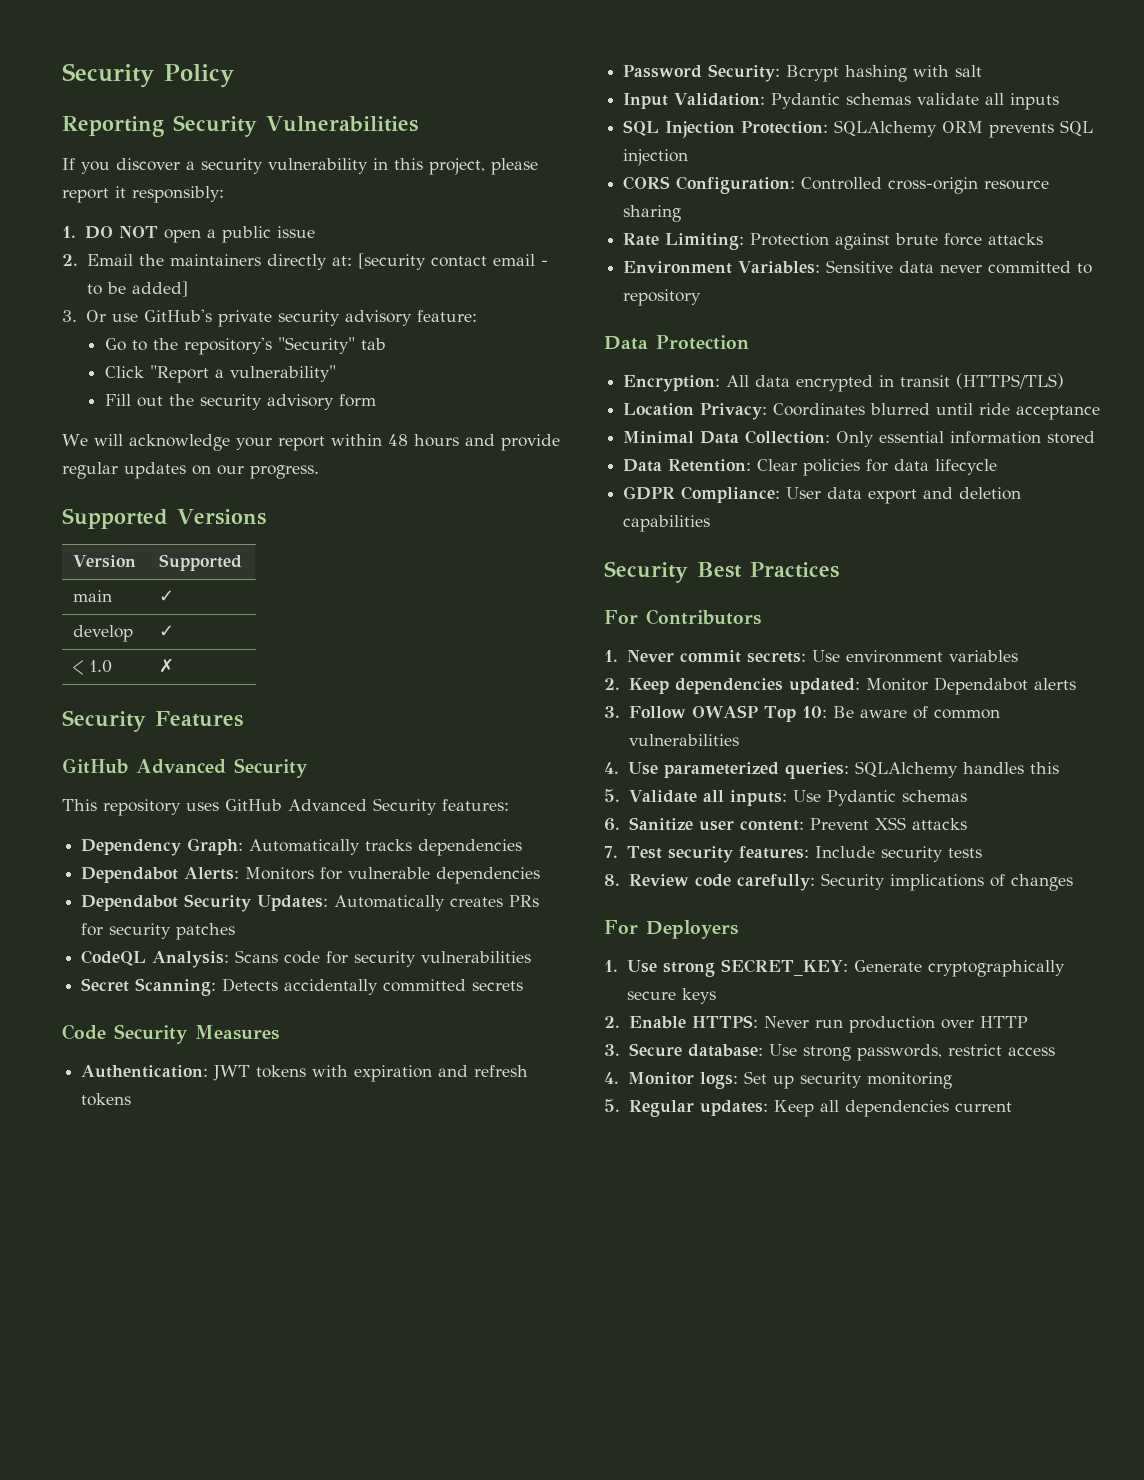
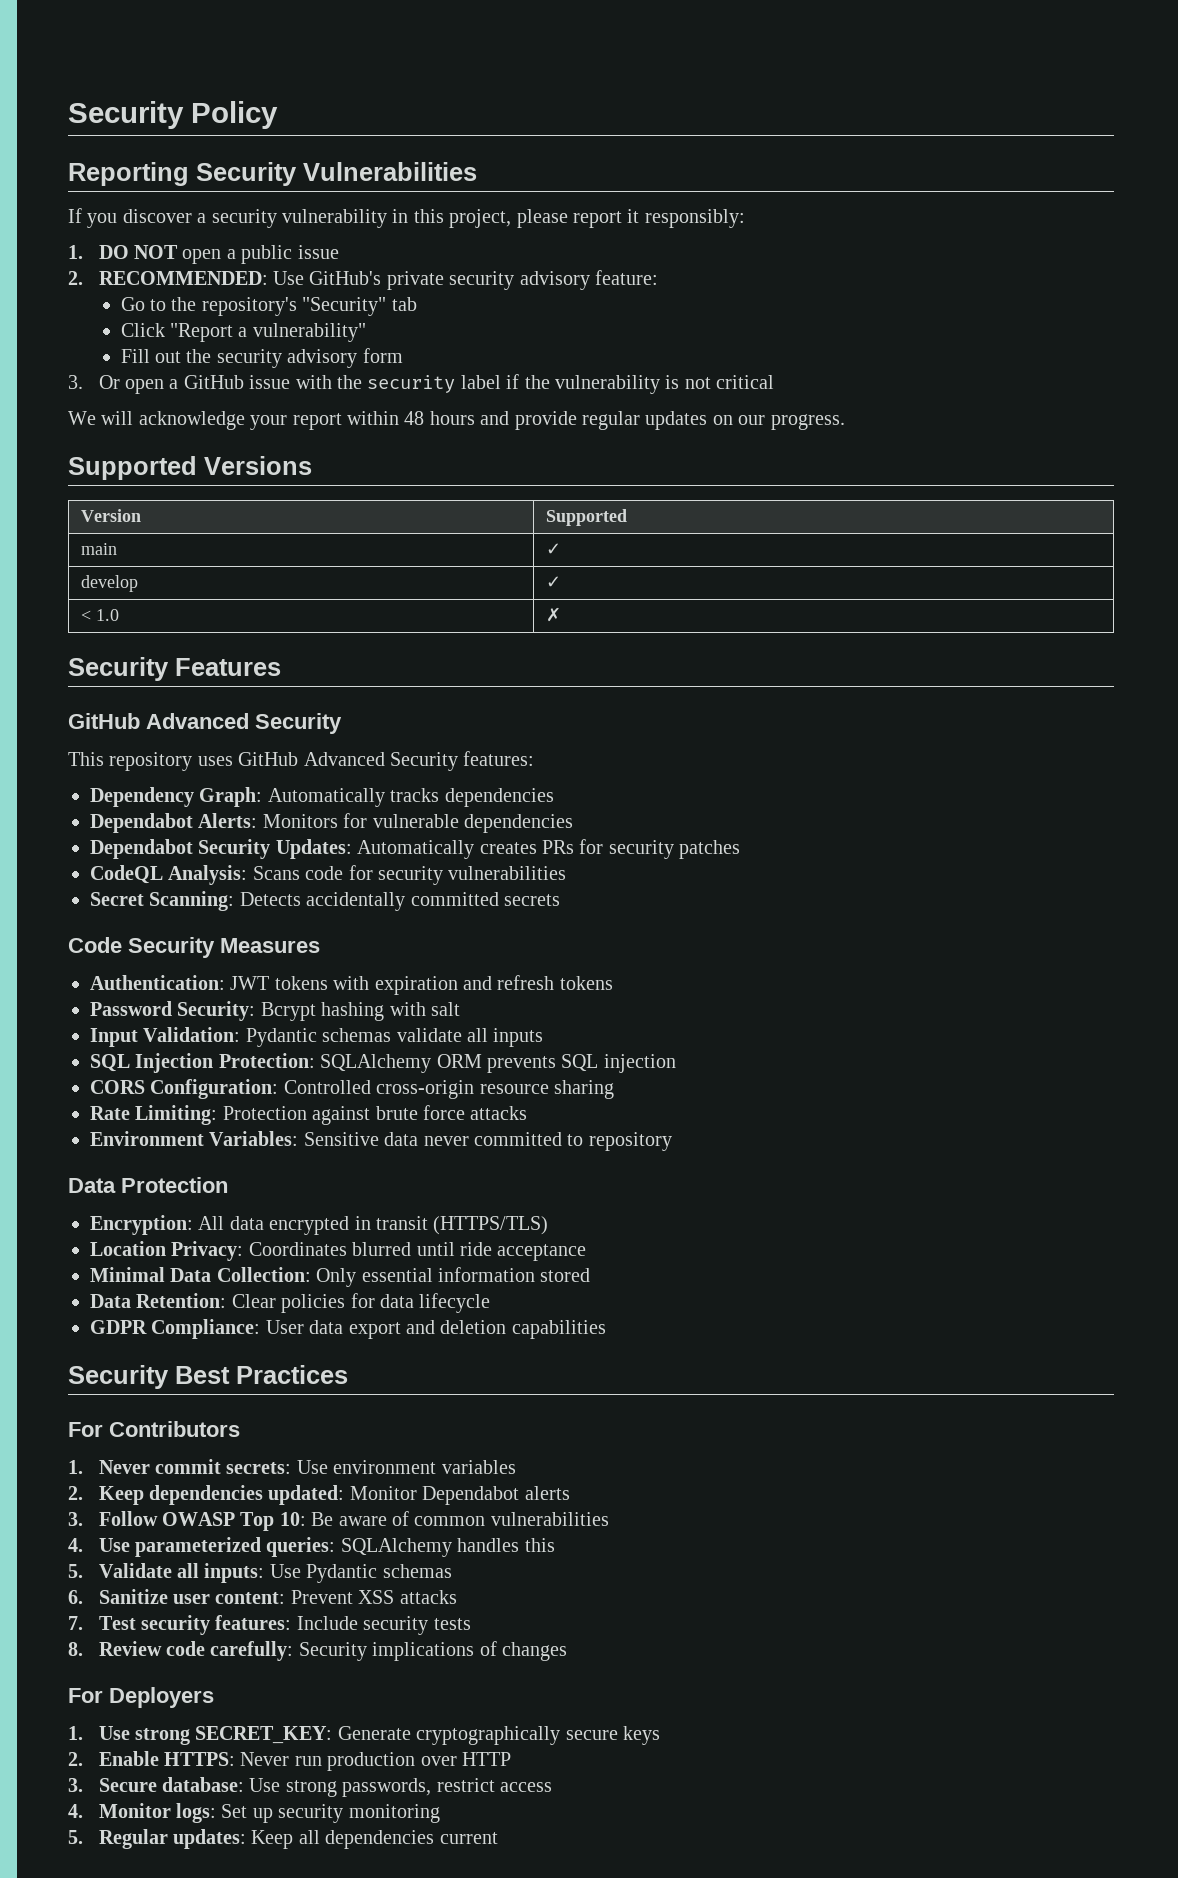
- 2. Email the maintainers directly at: [security contact email - to be added]
- 3. Or use GitHub's private security advisory feature:
+ 2. RECOMMENDED: Use GitHub's private security advisory feature:
+ 3. Or open a GitHub issue with the security label if the vulnerability is not critical

